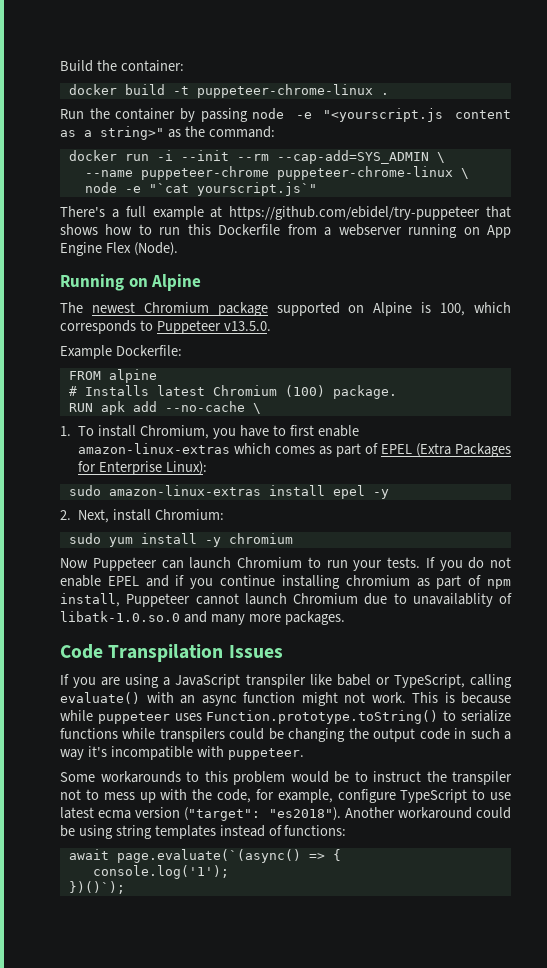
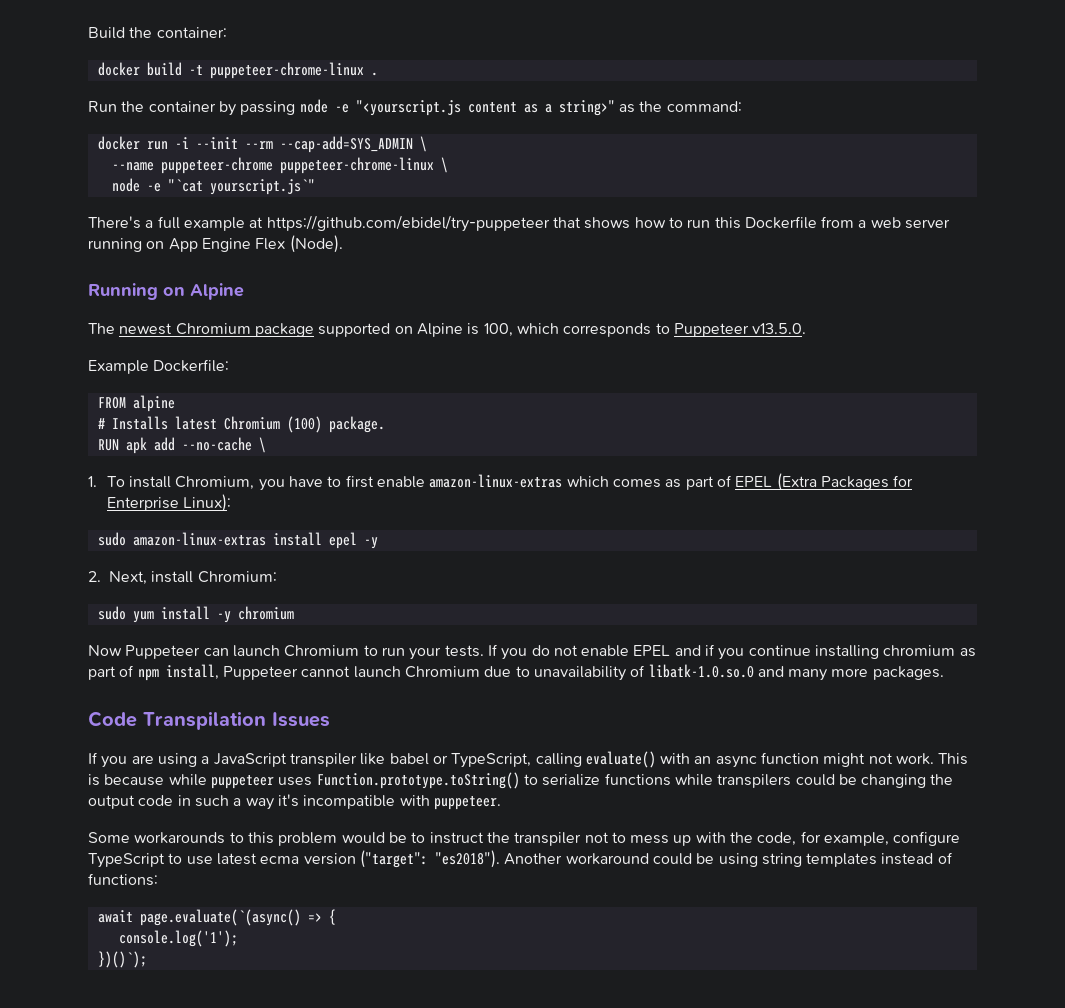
- There's a full example at https://github.com/ebidel/try-puppeteer that shows how to run this Dockerfile from a webserver running on App Engine Flex (Node).
+ There's a full example at https://github.com/ebidel/try-puppeteer that shows how to run this Dockerfile from a web server running on App Engine Flex (Node).
- If you do not enable EPEL and if you continue installing chromium as part of npm install, Puppeteer cannot launch Chromium due to unavailablity of libatk-1.0.so.0 and many more packages.
+ If you do not enable EPEL and if you continue installing chromium as part of npm install, Puppeteer cannot launch Chromium due to unavailability of libatk-1.0.so.0 and many more packages.

